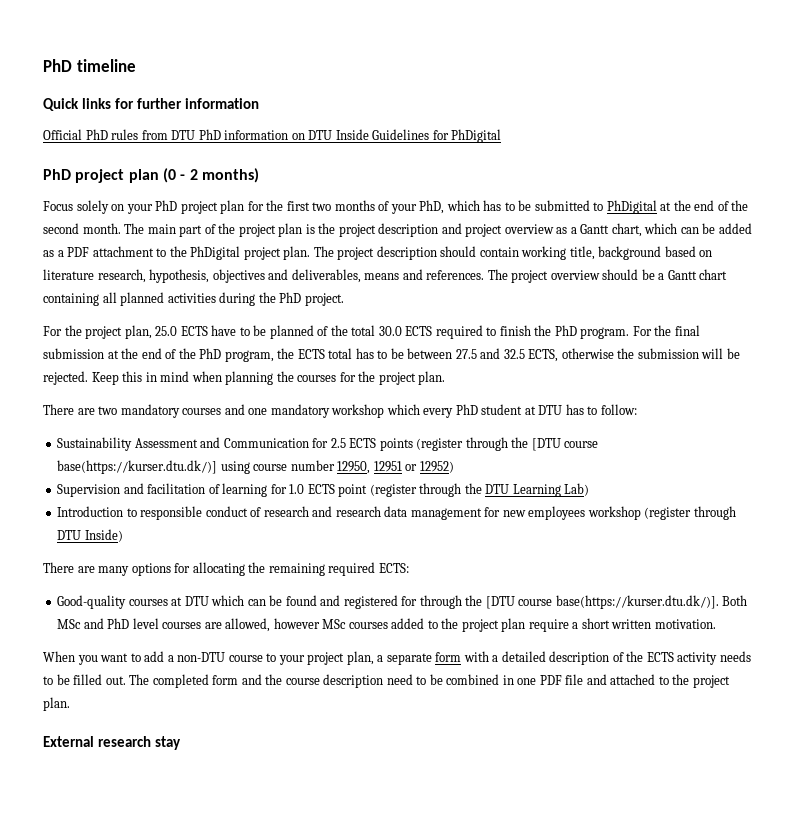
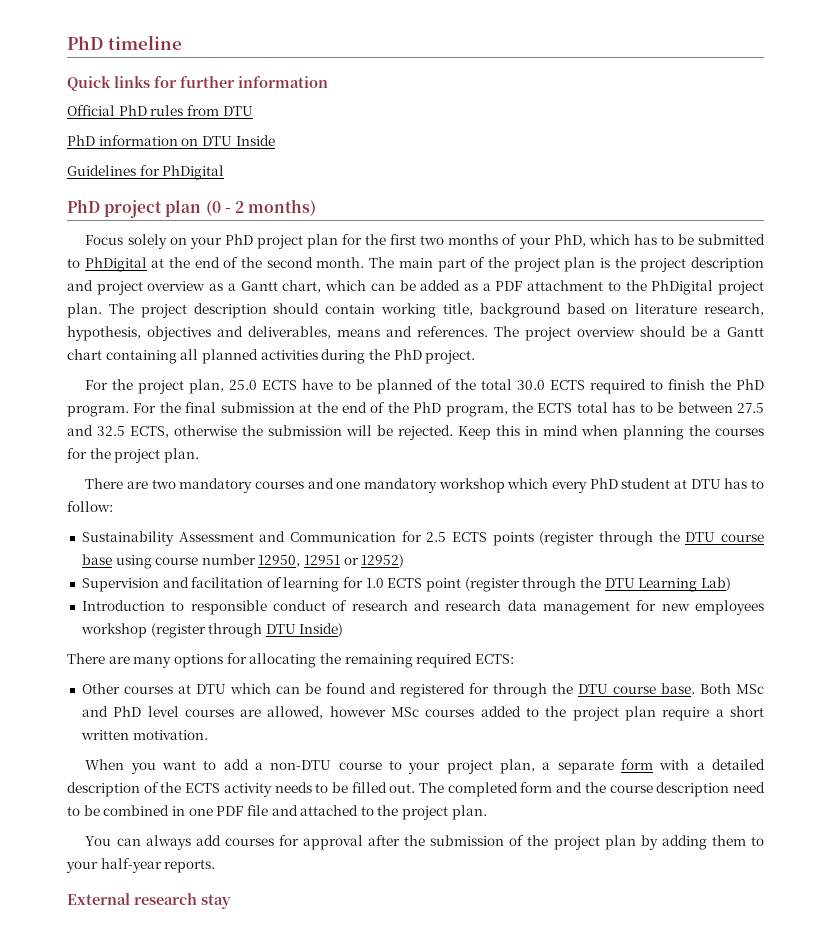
- Official PhD rules from DTU PhD information on DTU Inside Guidelines for PhDigital
+ Official PhD rules from DTU
+ PhD information on DTU Inside
+ Guidelines for PhDigital
- Sustainability Assessment and Communication for 2.5 ECTS points (register through the [DTU course base(https://kurser.dtu.dk/)] using course number 12950, 12951 or 12952)
+ Sustainability Assessment and Communication for 2.5 ECTS points (register through the DTU course base using course number 12950, 12951 or 12952)
- Good-quality courses at DTU which can be found and registered for through the [DTU course base(https://kurser.dtu.dk/)]. Both MSc and PhD level courses are allowed, however MSc courses added to the project plan require a short written motivation.
+ Other courses at DTU which can be found and registered for through the DTU course base. Both MSc and PhD level courses are allowed, however MSc courses added to the project plan require a short written motivation.
+ You can always add courses for approval after the submission of the project plan by adding them to your half-year reports.

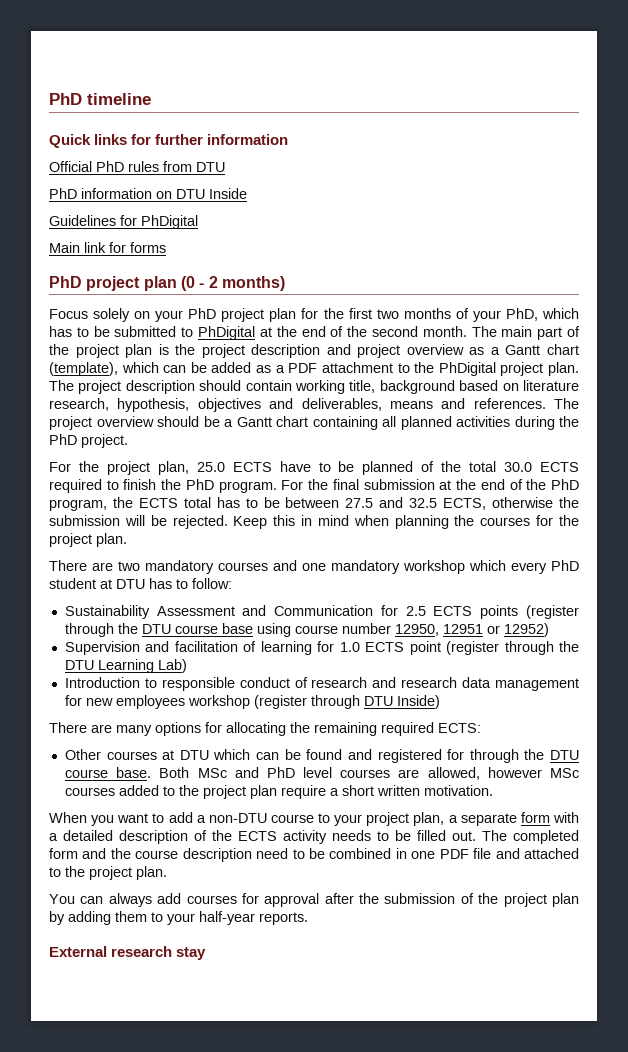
+ Main link for forms
- The main part of the project plan is the project description and project overview as a Gantt chart, which can be added as a PDF attachment to the PhDigital project plan.
+ The main part of the project plan is the project description and project overview as a Gantt chart (template), which can be added as a PDF attachment to the PhDigital project plan.

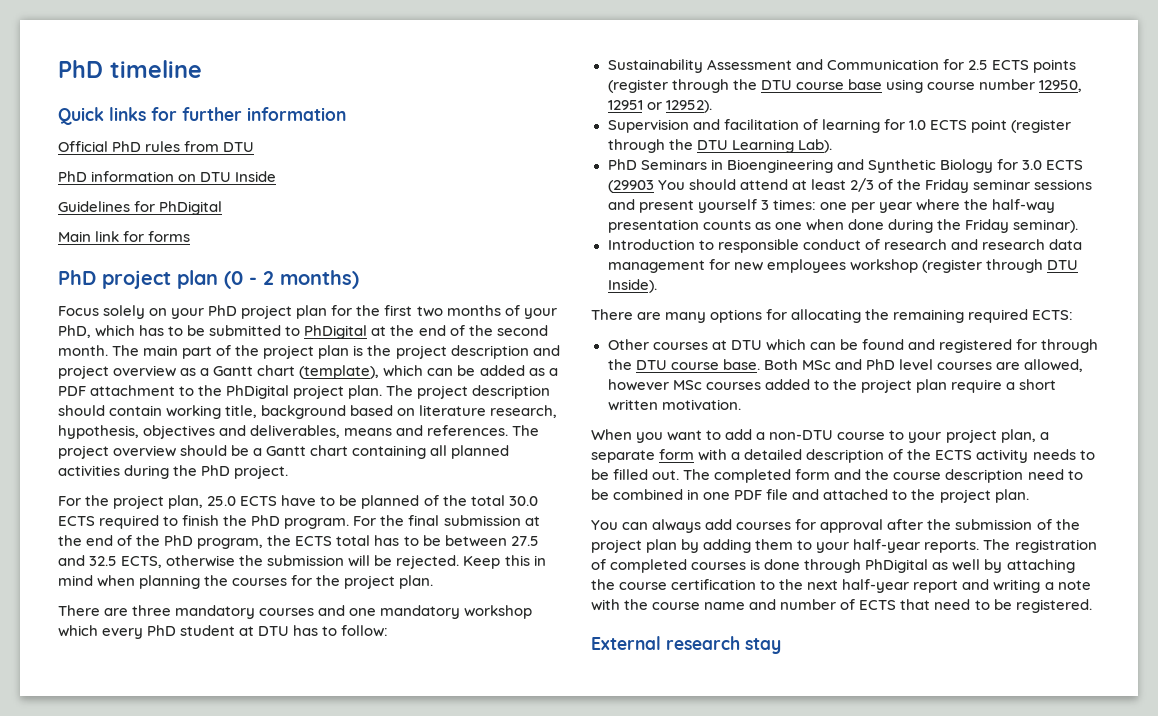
- There are two mandatory courses and one mandatory workshop which every PhD student at DTU has to follow:
+ There are three mandatory courses and one mandatory workshop which every PhD student at DTU has to follow:
- Sustainability Assessment and Communication for 2.5 ECTS points (register through the DTU course base using course number 12950, 12951 or 12952)
+ Sustainability Assessment and Communication for 2.5 ECTS points (register through the DTU course base using course number 12950, 12951 or 12952).
- Supervision and facilitation of learning for 1.0 ECTS point (register through the DTU Learning Lab)
+ Supervision and facilitation of learning for 1.0 ECTS point (register through the DTU Learning Lab).
+ PhD Seminars in Bioengineering and Synthetic Biology for 3.0 ECTS (29903 You should attend at least 2/3 of the Friday seminar sessions and present yourself 3 times: one per year where the half-way presentation counts as one when done during the Friday seminar).
- Introduction to responsible conduct of research and research data management for new employees workshop (register through DTU Inside)
+ Introduction to responsible conduct of research and research data management for new employees workshop (register through DTU Inside).
+ The registration of completed courses is done through PhDigital as well by attaching the course certification to the next half-year report and writing a note with the course name and number of ECTS that need to be registered.

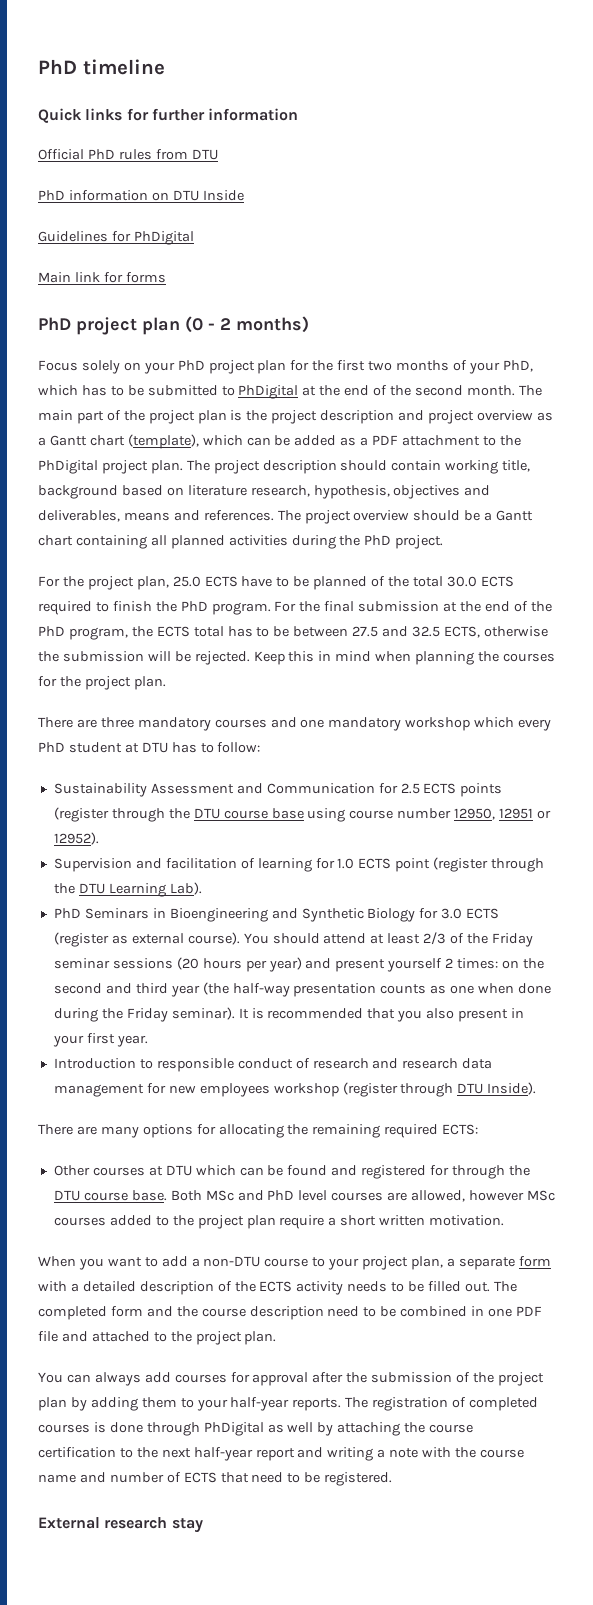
- PhD Seminars in Bioengineering and Synthetic Biology for 3.0 ECTS (29903 You should attend at least 2/3 of the Friday seminar sessions and present yourself 3 times: one per year where the half-way presentation counts as one when done during the Friday seminar).
+ PhD Seminars in Bioengineering and Synthetic Biology for 3.0 ECTS (register as external course). You should attend at least 2/3 of the Friday seminar sessions (20 hours per year) and present yourself 2 times: on the second and third year (the half-way presentation counts as one when done during the Friday seminar). It is recommended that you also present in your first year.

